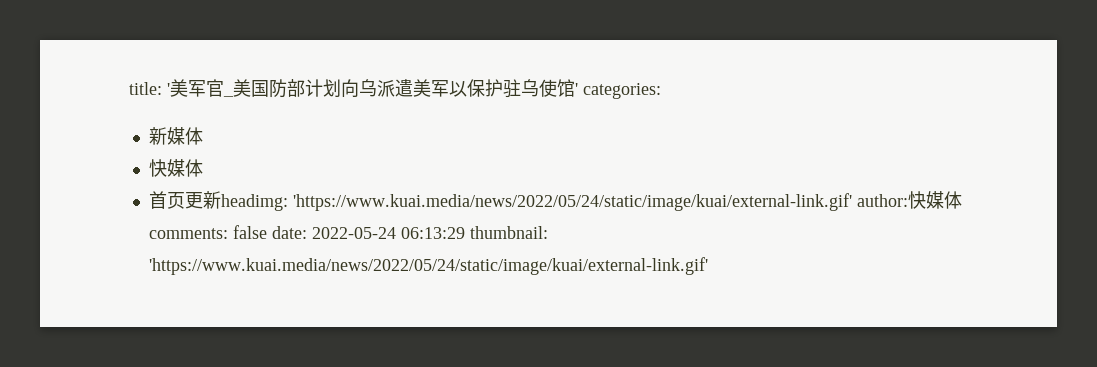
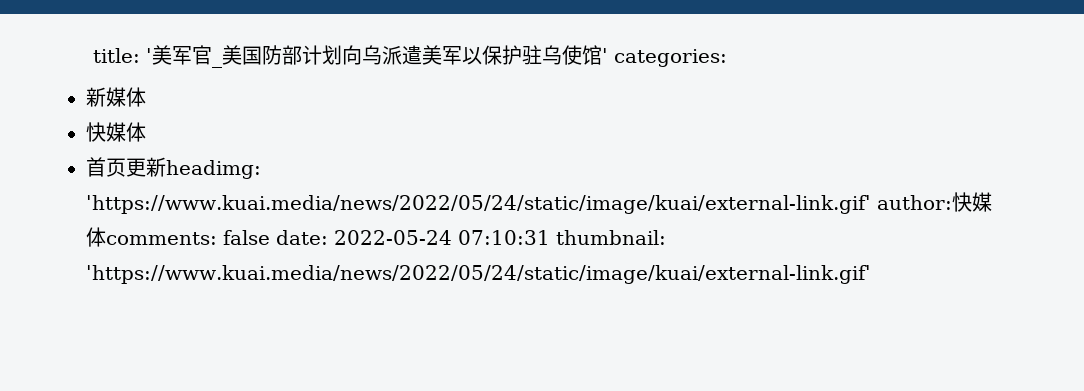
- 首页更新headimg: 'https://www.kuai.media/news/2022/05/24/static/image/kuai/external-link.gif' author:快媒体comments: false date: 2022-05-24 06:13:29 thumbnail: 'https://www.kuai.media/news/2022/05/24/static/image/kuai/external-link.gif'
+ 首页更新headimg: 'https://www.kuai.media/news/2022/05/24/static/image/kuai/external-link.gif' author:快媒体comments: false date: 2022-05-24 07:10:31 thumbnail: 'https://www.kuai.media/news/2022/05/24/static/image/kuai/external-link.gif'

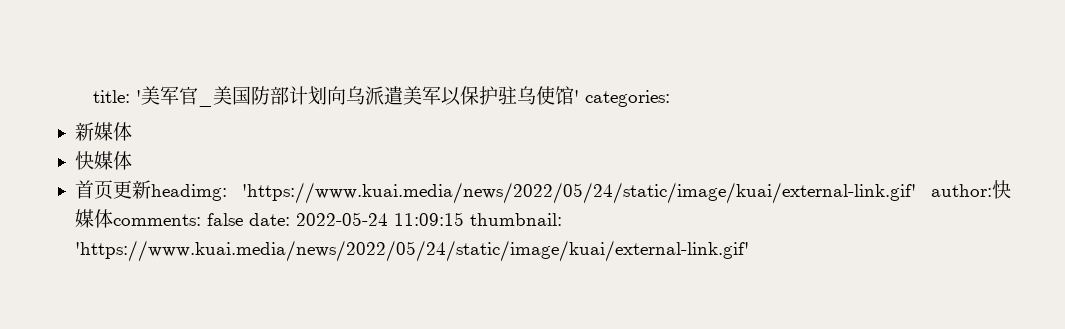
- 首页更新headimg: 'https://www.kuai.media/news/2022/05/24/static/image/kuai/external-link.gif' author:快媒体comments: false date: 2022-05-24 07:10:31 thumbnail: 'https://www.kuai.media/news/2022/05/24/static/image/kuai/external-link.gif'
+ 首页更新headimg: 'https://www.kuai.media/news/2022/05/24/static/image/kuai/external-link.gif' author:快媒体comments: false date: 2022-05-24 11:09:15 thumbnail: 'https://www.kuai.media/news/2022/05/24/static/image/kuai/external-link.gif'

